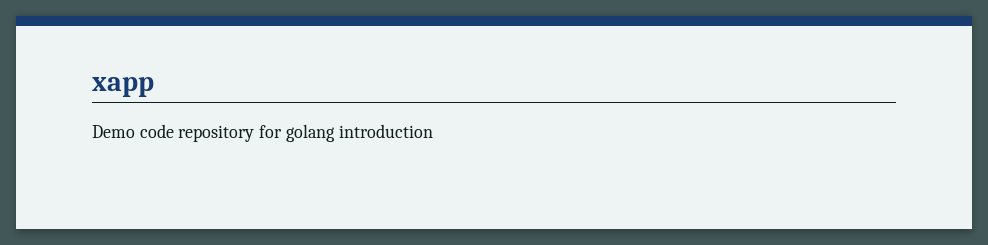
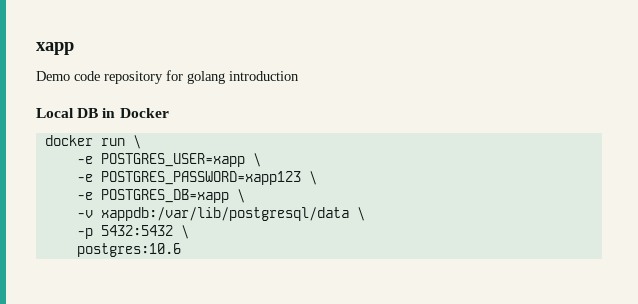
+ Local DB in Docker
+ docker run \
+ -e POSTGRES_USER=xapp \
+ -e POSTGRES_PASSWORD=xapp123 \
+ -e POSTGRES_DB=xapp \
+ -v xappdb:/var/lib/postgresql/data \
+ -p 5432:5432 \
+ postgres:10.6

